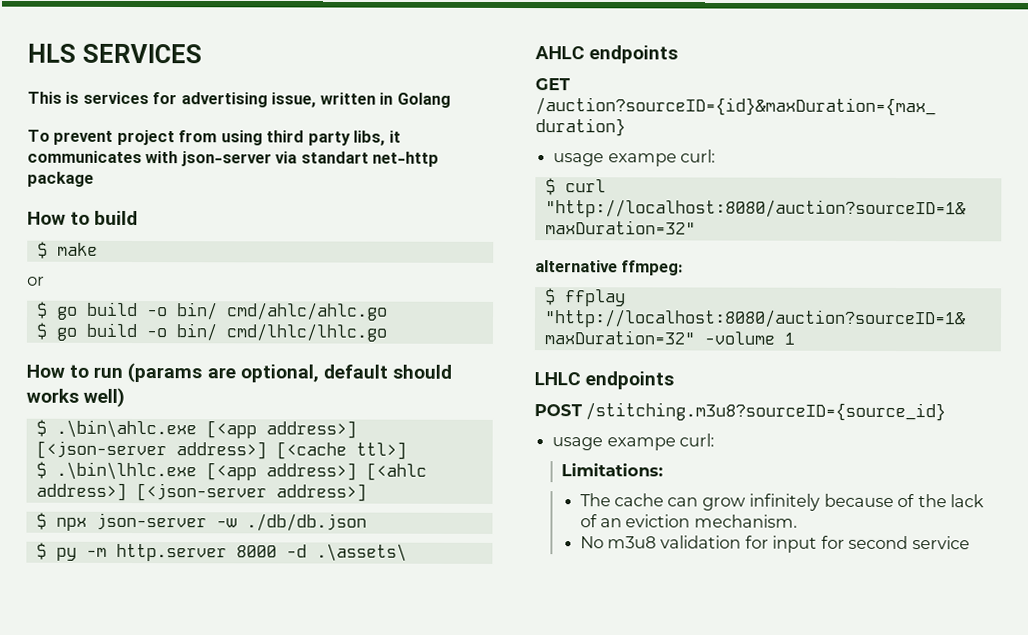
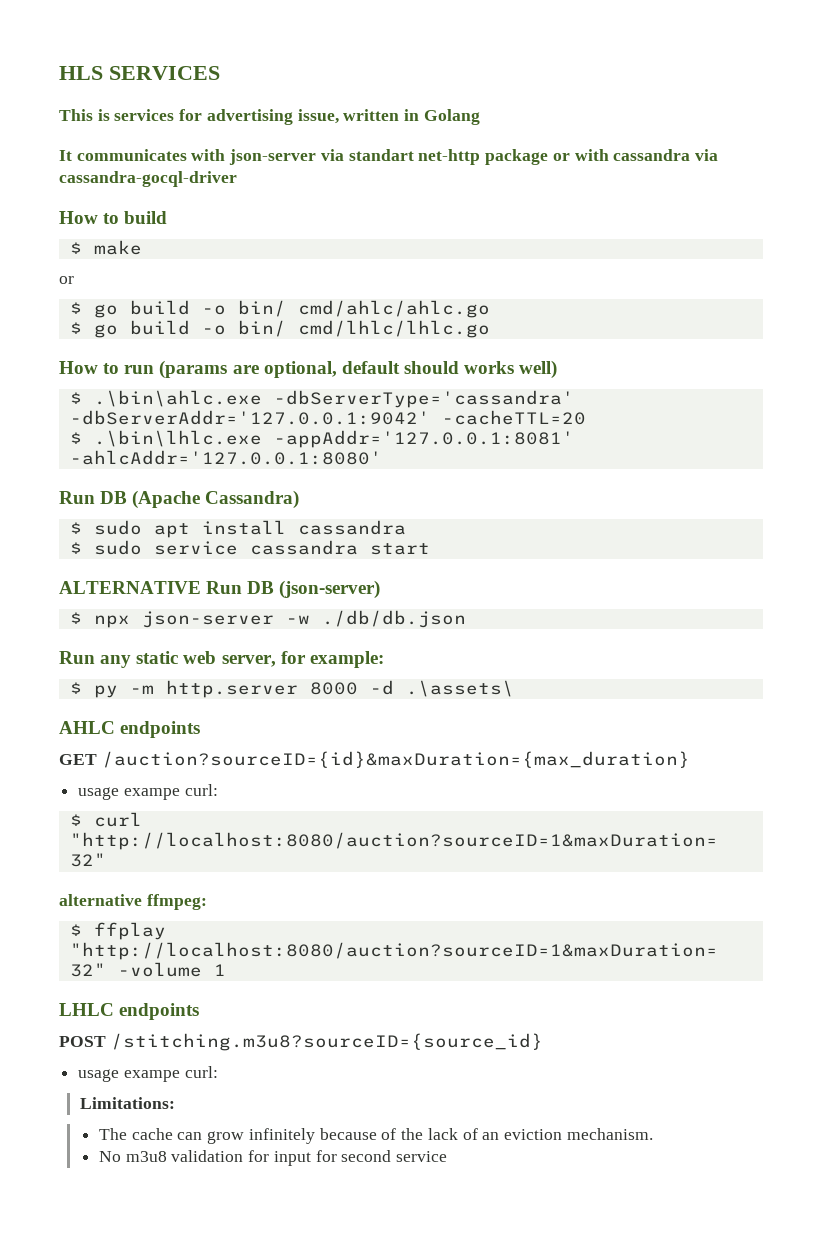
- To prevent project from using third party libs, it communicates with json-server via standart net-http package
+ It communicates with json-server via standart net-http package or with cassandra via cassandra-gocql-driver
- $ .\bin\ahlc.exe [<app address>] [<json-server address>] [<cache ttl>]
- $ .\bin\lhlc.exe [<app address>] [<ahlc address>] [<json-server address>]
+ $ .\bin\ahlc.exe -dbServerType='cassandra' -dbServerAddr='127.0.0.1:9042' -cacheTTL=20
+ $ .\bin\lhlc.exe -appAddr='127.0.0.1:8081' -ahlcAddr='127.0.0.1:8080'
+ Run DB (Apache Cassandra)
+ $ sudo apt install cassandra
+ $ sudo service cassandra start
+ ALTERNATIVE Run DB (json-server)
+ Run any static web server, for example:

